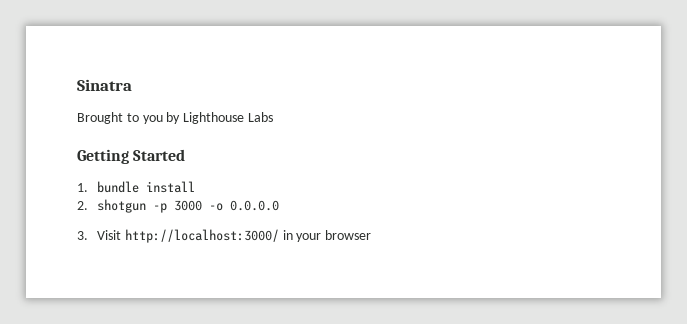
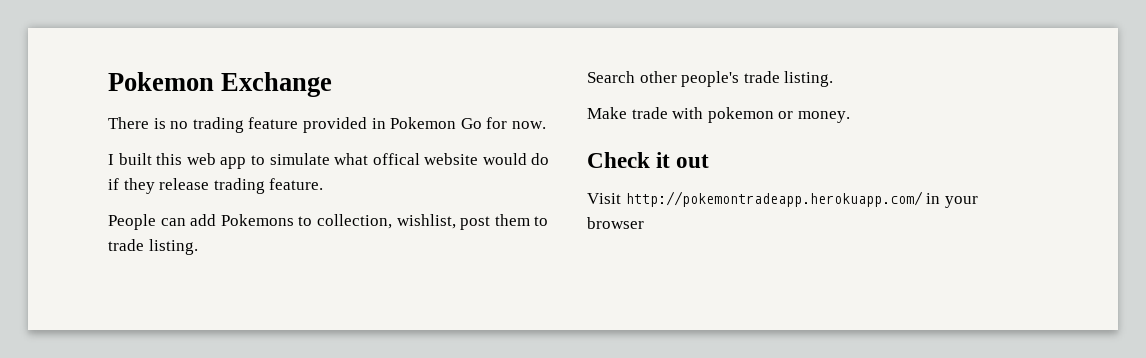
- Sinatra
- Brought to you by Lighthouse Labs
- Getting Started
- 1. bundle install
- 2. shotgun -p 3000 -o 0.0.0.0
- 3. Visit http://localhost:3000/ in your browser
+ Pokemon Exchange
+ There is no trading feature provided in Pokemon Go for now.
+ I built this web app to simulate what offical website would do if they release trading feature.
+ People can add Pokemons to collection, wishlist, post them to trade listing.
+ Search other people's trade listing.
+ Make trade with pokemon or money.
+ Check it out
+ Visit http://pokemontradeapp.herokuapp.com/ in your browser

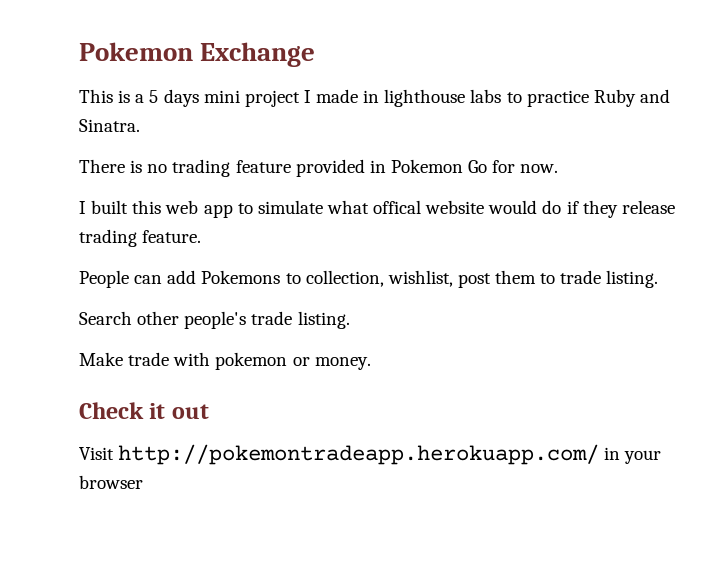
+ This is a 5 days mini project I made in lighthouse labs to practice Ruby and Sinatra.

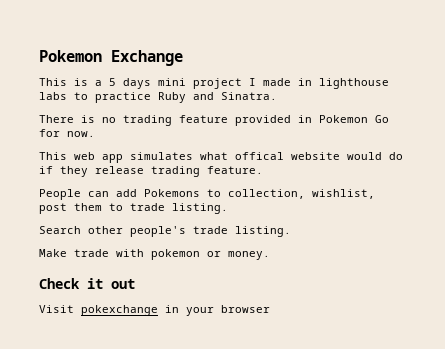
- I built this web app to simulate what offical website would do if they release trading feature.
+ This web app simulates what offical website would do if they release trading feature.
- Visit http://pokemontradeapp.herokuapp.com/ in your browser
+ Visit pokexchange in your browser

